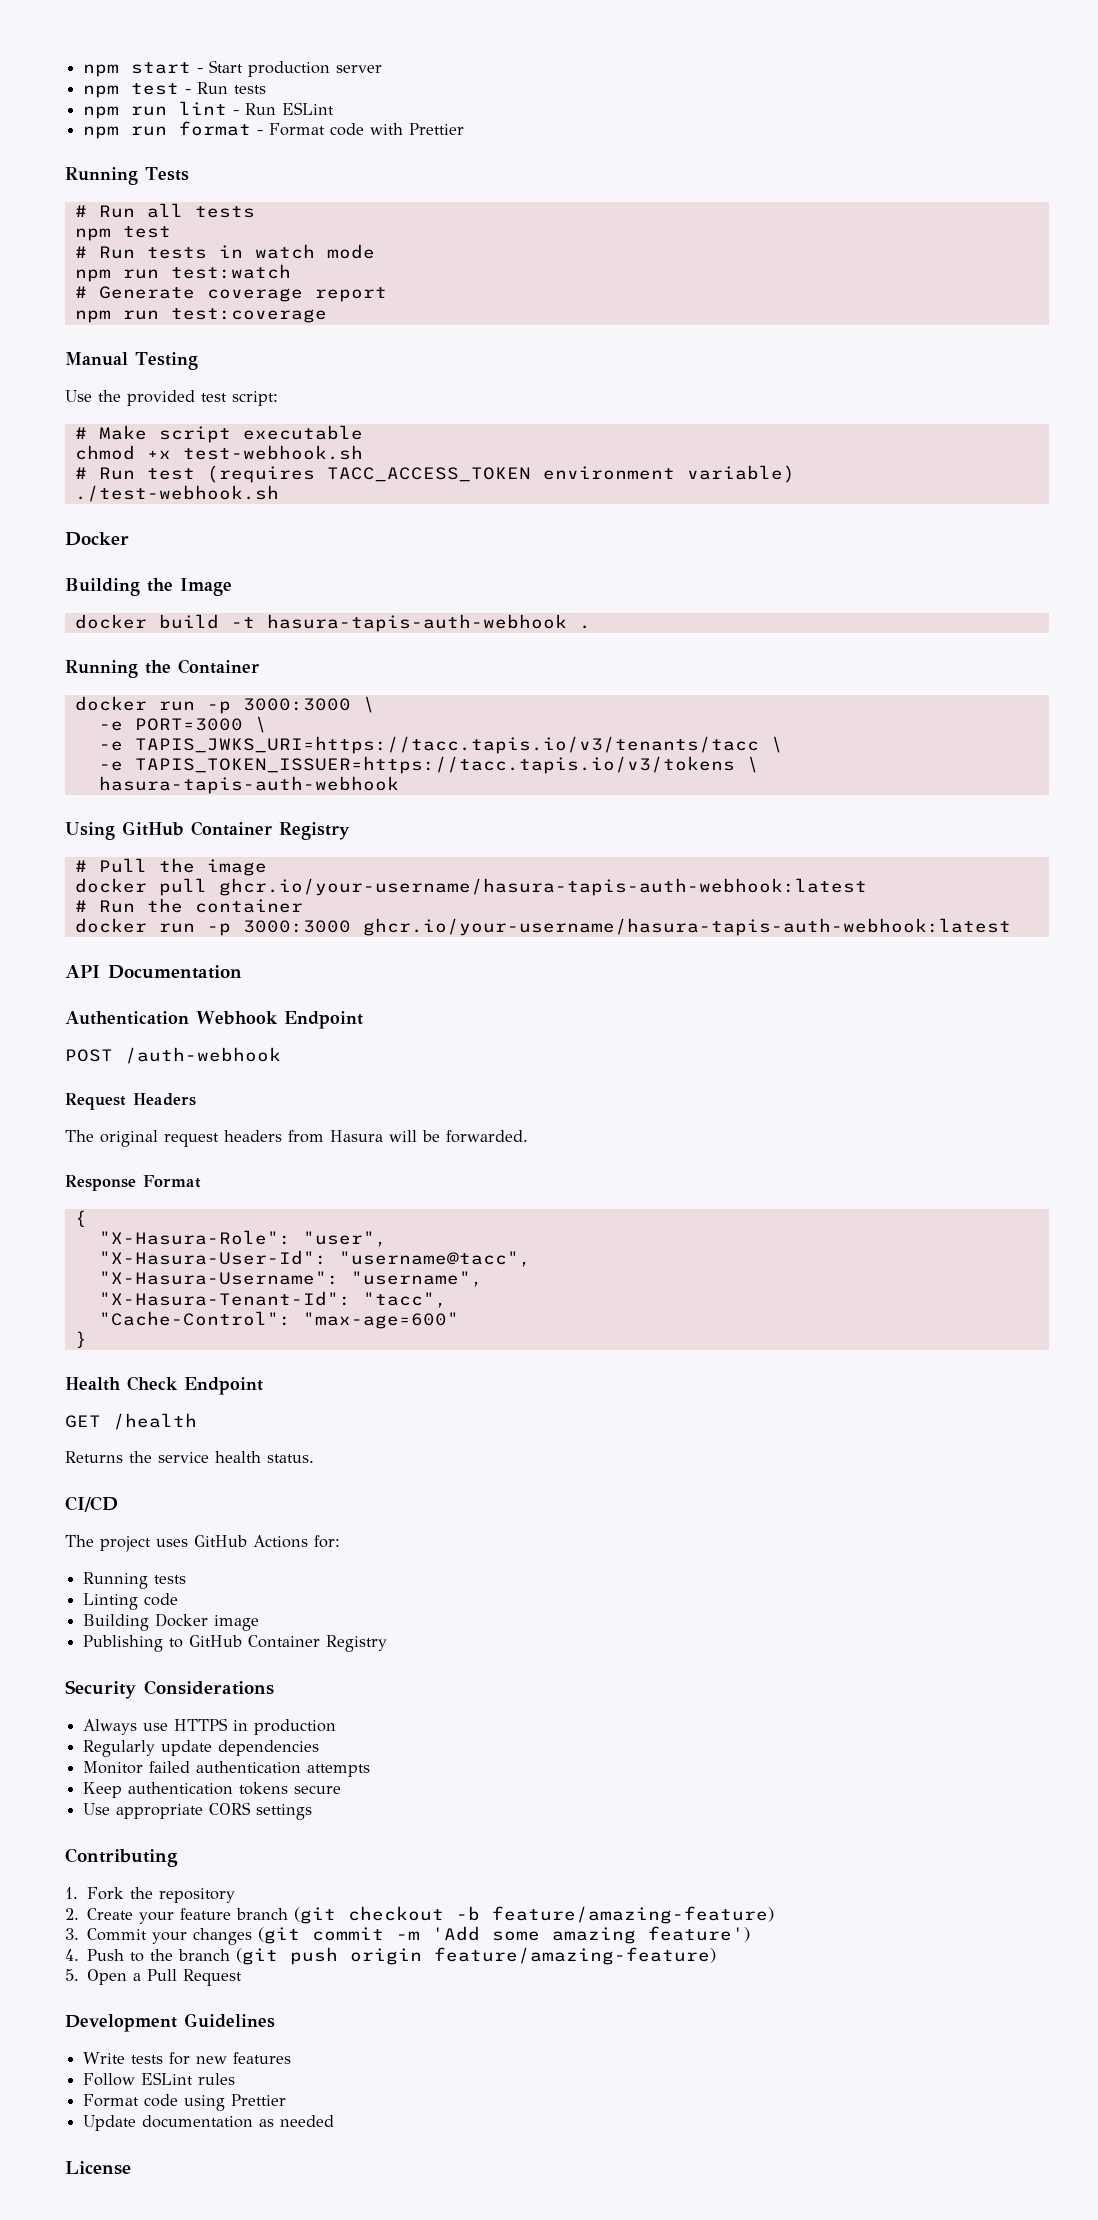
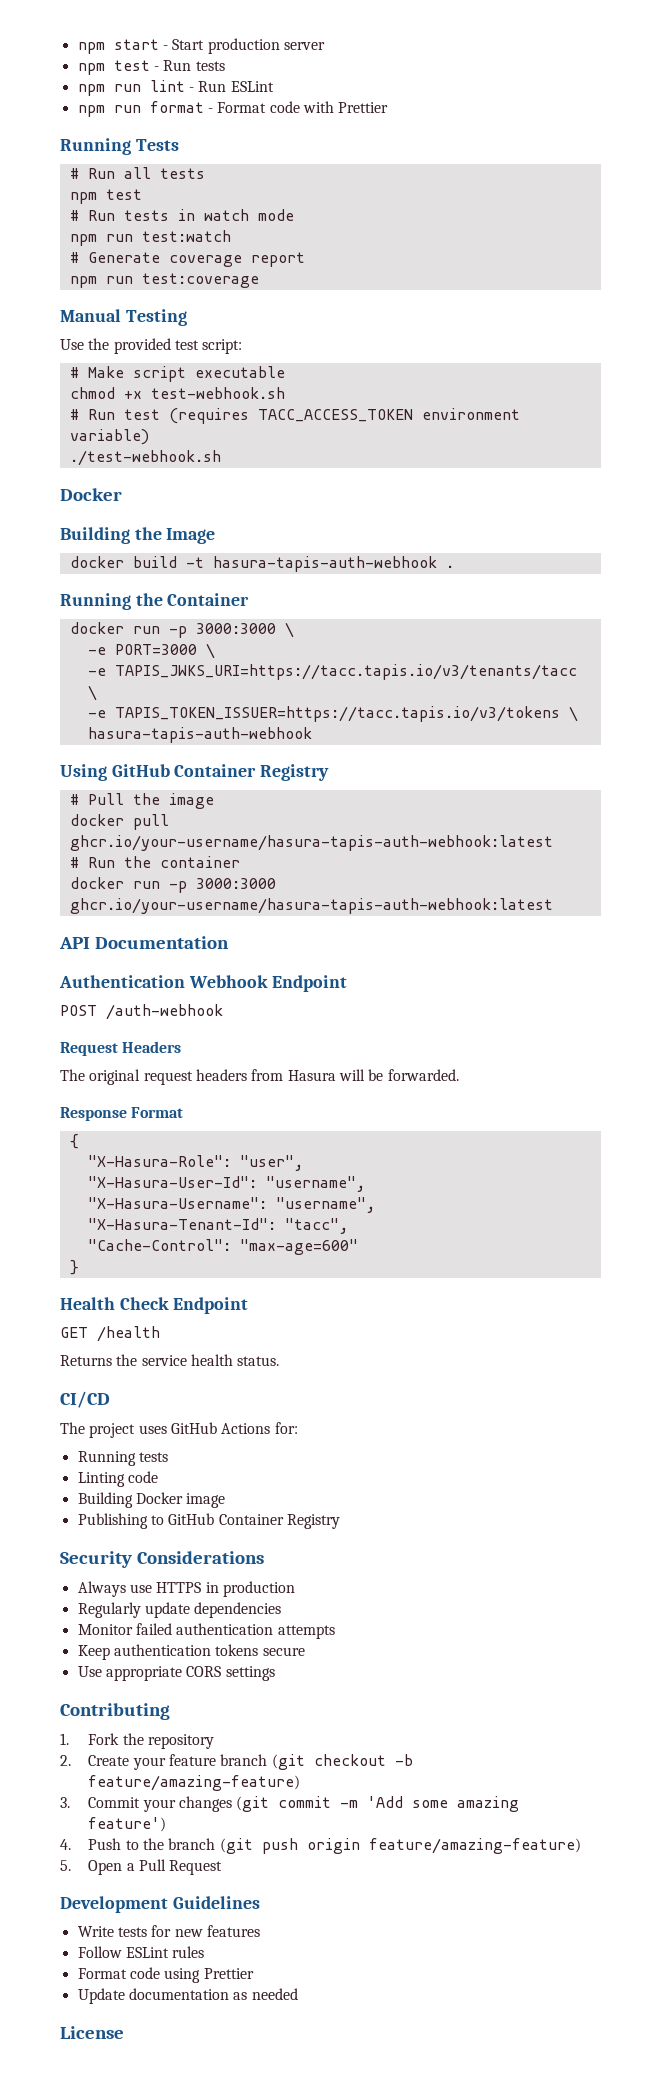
- "X-Hasura-User-Id": "username@tacc",
+ "X-Hasura-User-Id": "username",

